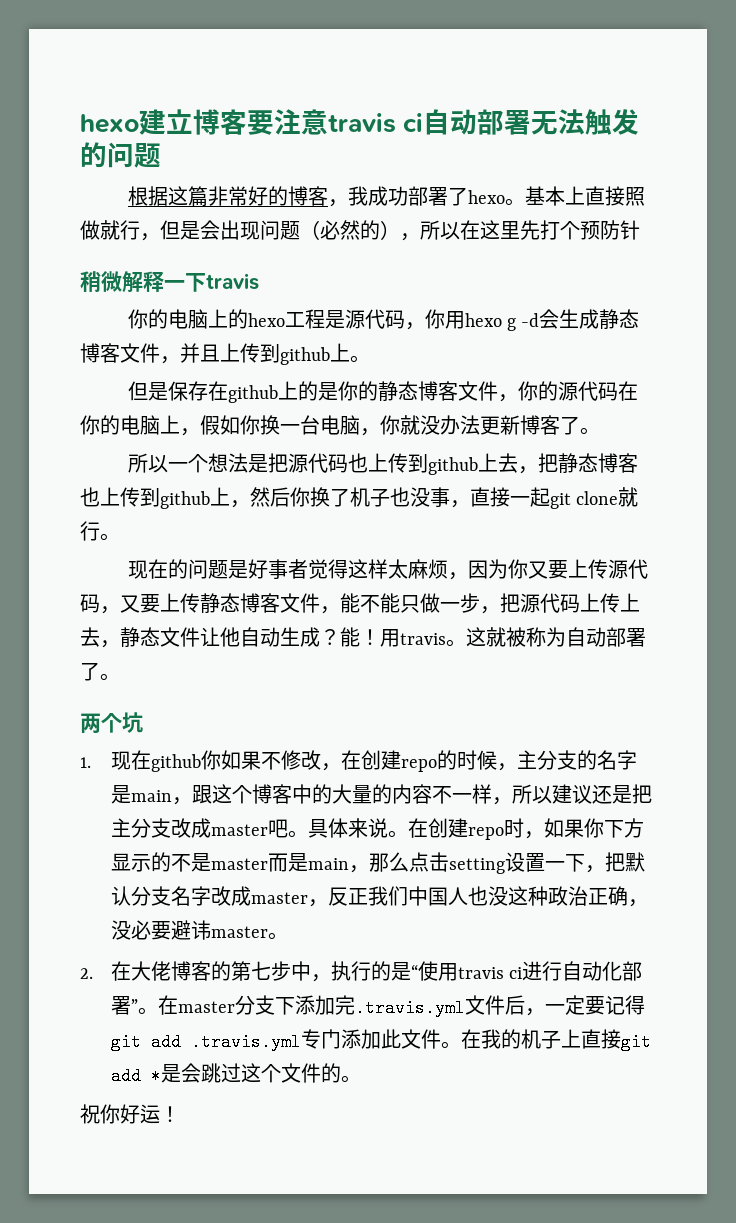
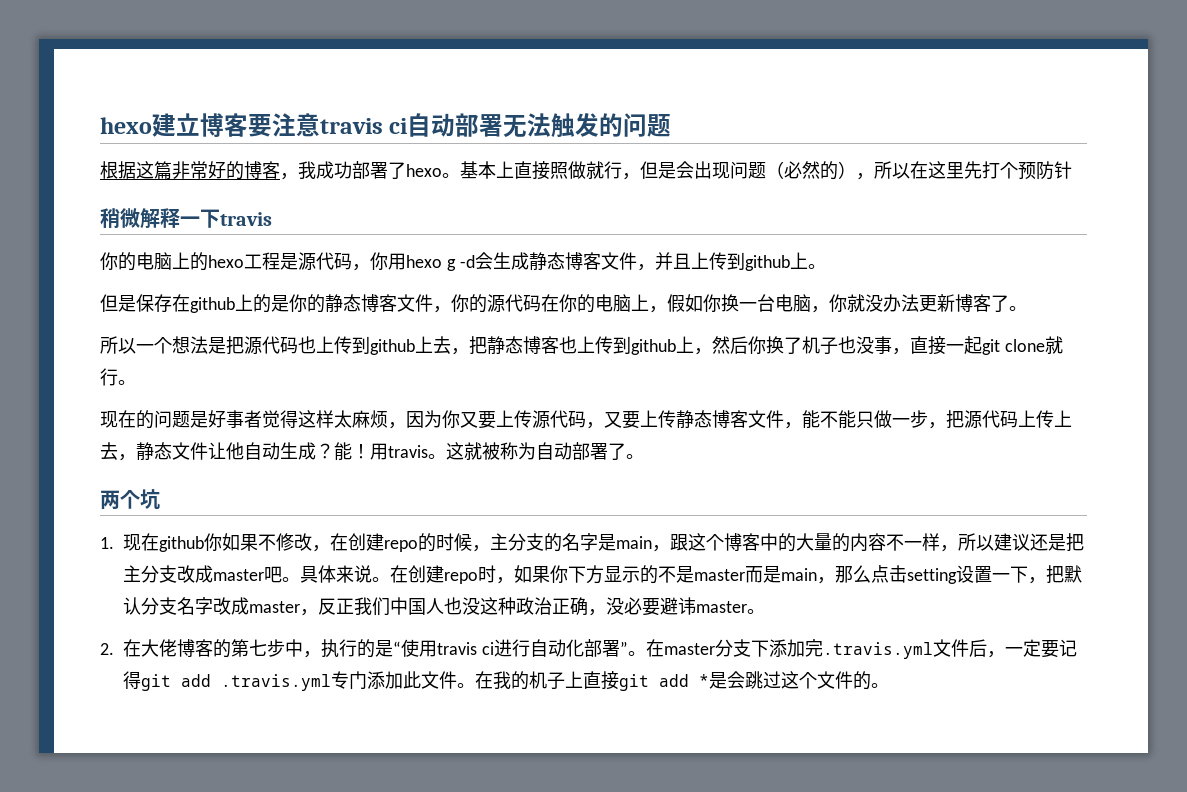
- 祝你好运！

